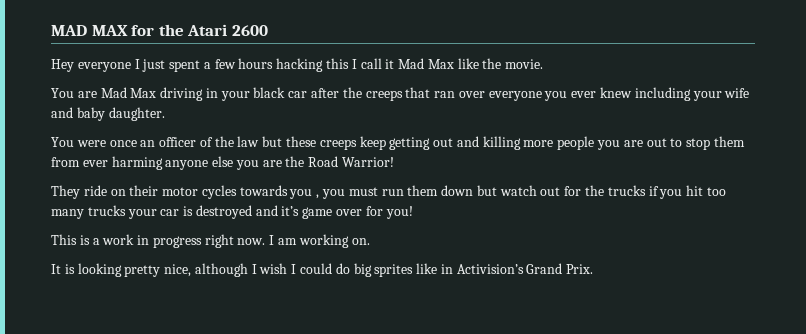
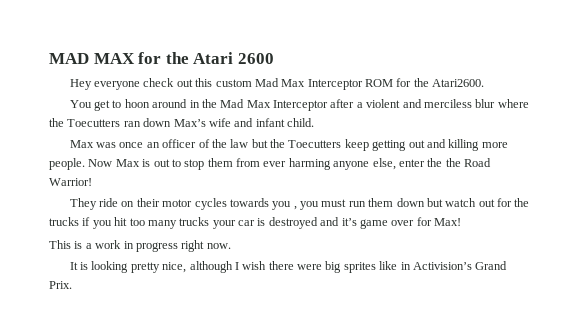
- Hey everyone I just spent a few hours hacking this I call it Mad Max like the movie.
- You are Mad Max driving in your black car after the creeps that ran over everyone you ever knew including your wife and baby daughter.
- You were once an officer of the law but these creeps keep getting out and killing more people you are out to stop them from ever harming anyone else you are the Road Warrior!
+ Hey everyone check out this custom Mad Max Interceptor ROM for the Atari2600.
+ You get to hoon around in the Mad Max Interceptor after a violent and merciless blur where the Toecutters ran down Max’s wife and infant child.
+ Max was once an officer of the law but the Toecutters keep getting out and killing more people. Now Max is out to stop them from ever harming anyone else, enter the the Road Warrior!
- They ride on their motor cycles towards you , you must run them down but watch out for the trucks if you hit too many trucks your car is destroyed and it’s game over for you!
+ They ride on their motor cycles towards you , you must run them down but watch out for the trucks if you hit too many trucks your car is destroyed and it’s game over for Max!
- I am working on.
- It is looking pretty nice, although I wish I could do big sprites like in Activision’s Grand Prix.
+ It is looking pretty nice, although I wish there were big sprites like in Activision’s Grand Prix.

